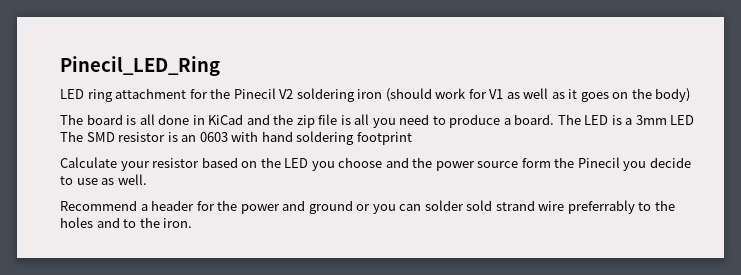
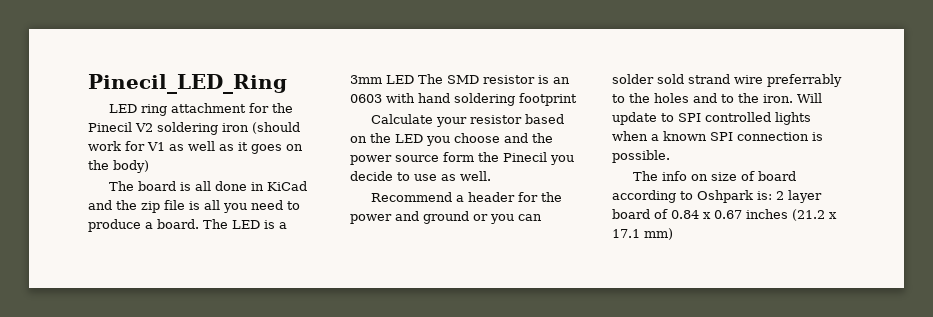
+ Will update to SPI controlled lights when a known SPI connection is possible.
+ The info on size of board according to Oshpark is: 2 layer board of 0.84 x 0.67 inches (21.2 x 17.1 mm)

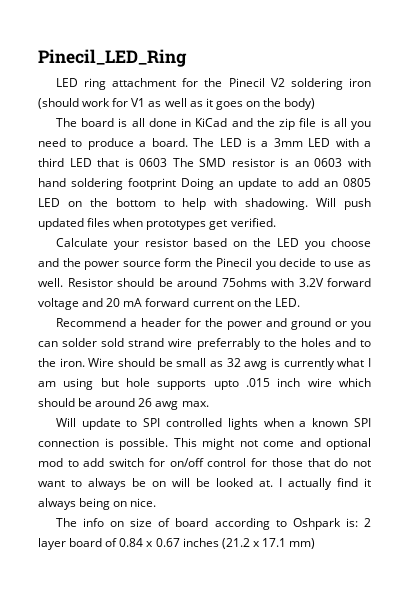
- The LED is a 3mm LED The SMD resistor is an 0603 with hand soldering footprint
+ The LED is a 3mm LED with a third LED that is 0603 The SMD resistor is an 0603 with hand soldering footprint Doing an update to add an 0805 LED on the bottom to help with shadowing. Will push updated files when prototypes get verified.
+ Resistor should be around 75ohms with 3.2V forward voltage and 20 mA forward current on the LED.
- Recommend a header for the power and ground or you can solder sold strand wire preferrably to the holes and to the iron. Will update to SPI controlled lights when a known SPI connection is possible.
+ Recommend a header for the power and ground or you can solder sold strand wire preferrably to the holes and to the iron. Wire should be small as 32 awg is currently what I am using but hole supports upto .015 inch wire which should be around 26 awg max.
+ Will update to SPI controlled lights when a known SPI connection is possible. This might not come and optional mod to add switch for on/off control for those that do not want to always be on will be looked at. I actually find it always being on nice.

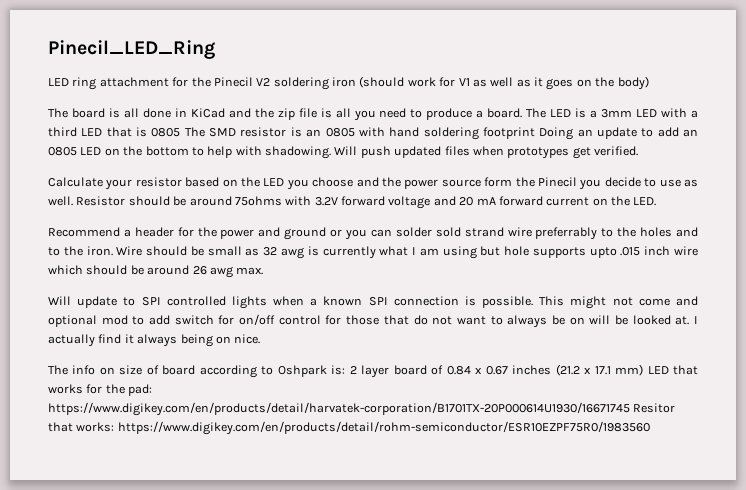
- The LED is a 3mm LED with a third LED that is 0603 The SMD resistor is an 0603 with hand soldering footprint Doing an update to add an 0805 LED on the bottom to help with shadowing.
+ The LED is a 3mm LED with a third LED that is 0805 The SMD resistor is an 0805 with hand soldering footprint Doing an update to add an 0805 LED on the bottom to help with shadowing.
- The info on size of board according to Oshpark is: 2 layer board of 0.84 x 0.67 inches (21.2 x 17.1 mm)
+ The info on size of board according to Oshpark is: 2 layer board of 0.84 x 0.67 inches (21.2 x 17.1 mm) LED that works for the pad: https://www.digikey.com/en/products/detail/harvatek-corporation/B1701TX-20P000614U1930/16671745 Resitor that works: https://www.digikey.com/en/products/detail/rohm-semiconductor/ESR10EZPF75R0/1983560

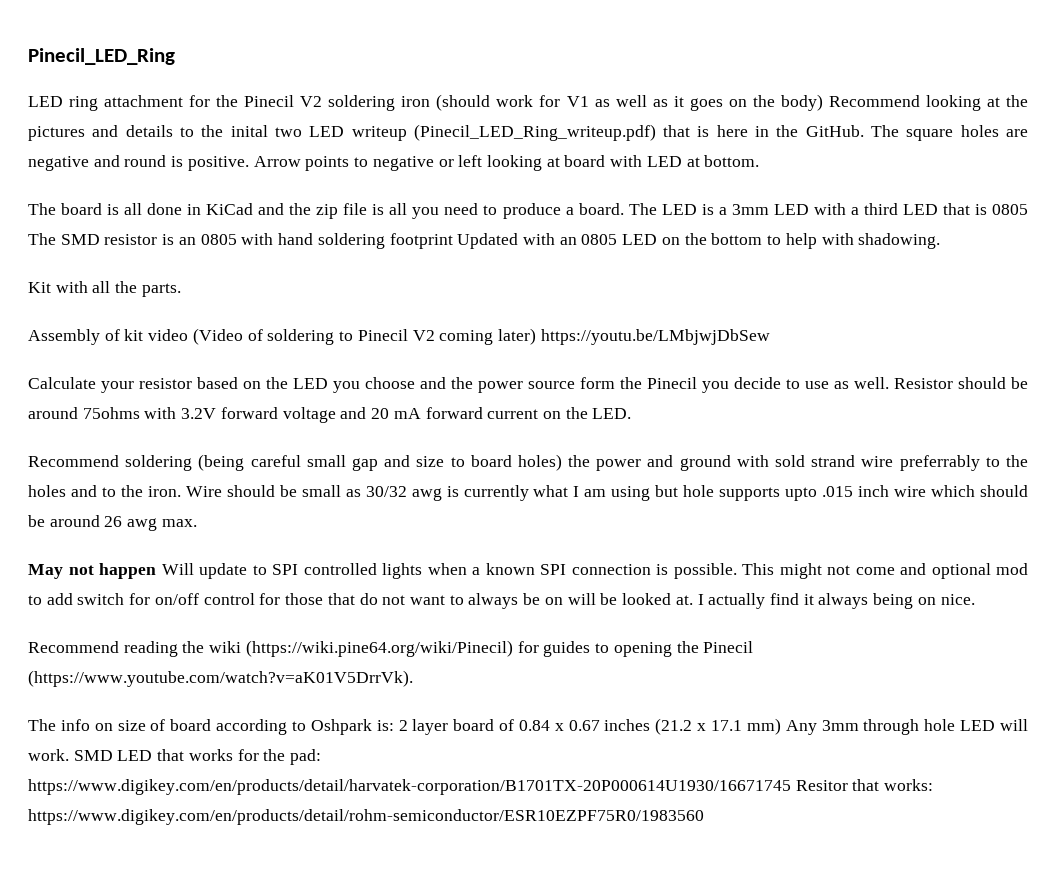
- LED ring attachment for the Pinecil V2 soldering iron (should work for V1 as well as it goes on the body)
+ LED ring attachment for the Pinecil V2 soldering iron (should work for V1 as well as it goes on the body) Recommend looking at the pictures and details to the inital two LED writeup (Pinecil_LED_Ring_writeup.pdf) that is here in the GitHub. The square holes are negative and round is positive. Arrow points to negative or left looking at board with LED at bottom.
- The LED is a 3mm LED with a third LED that is 0805 The SMD resistor is an 0805 with hand soldering footprint Doing an update to add an 0805 LED on the bottom to help with shadowing. Will push updated files when prototypes get verified.
+ The LED is a 3mm LED with a third LED that is 0805 The SMD resistor is an 0805 with hand soldering footprint Updated with an 0805 LED on the bottom to help with shadowing.
+ Kit with all the parts.
+ Assembly of kit video (Video of soldering to Pinecil V2 coming later) https://youtu.be/LMbjwjDbSew
- Recommend a header for the power and ground or you can solder sold strand wire preferrably to the holes and to the iron.
+ Recommend soldering (being careful small gap and size to board holes) the power and ground with sold strand wire preferrably to the holes and to the iron.
- Wire should be small as 32 awg is currently what I am using but hole supports upto .015 inch wire which should be around 26 awg max.
+ Wire should be small as 30/32 awg is currently what I am using but hole supports upto .015 inch wire which should be around 26 awg max.
- Will update to SPI controlled lights when a known SPI connection is possible.
+ May not happen Will update to SPI controlled lights when a known SPI connection is possible.
+ Recommend reading the wiki (https://wiki.pine64.org/wiki/Pinecil) for guides to opening the Pinecil (https://www.youtube.com/watch?v=aK01V5DrrVk).
- The info on size of board according to Oshpark is: 2 layer board of 0.84 x 0.67 inches (21.2 x 17.1 mm) LED that works for the pad: https://www.digikey.com/en/products/detail/harvatek-corporation/B1701TX-20P000614U1930/16671745 Resitor that works: https://www.digikey.com/en/products/detail/rohm-semiconductor/ESR10EZPF75R0/1983560
+ The info on size of board according to Oshpark is: 2 layer board of 0.84 x 0.67 inches (21.2 x 17.1 mm) Any 3mm through hole LED will work. SMD LED that works for the pad: https://www.digikey.com/en/products/detail/harvatek-corporation/B1701TX-20P000614U1930/16671745 Resitor that works: https://www.digikey.com/en/products/detail/rohm-semiconductor/ESR10EZPF75R0/1983560

